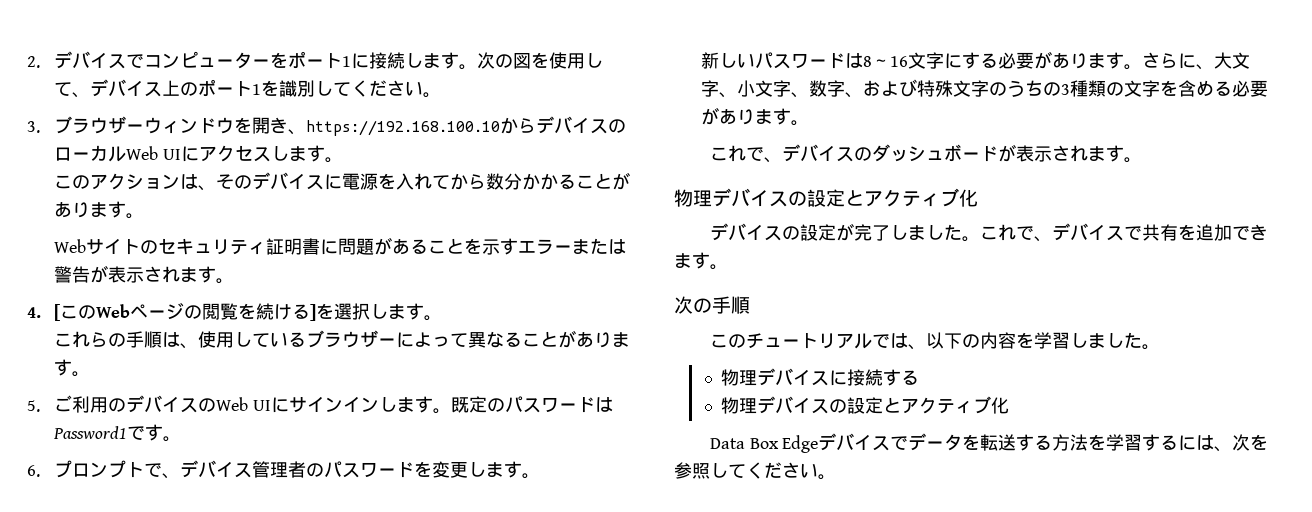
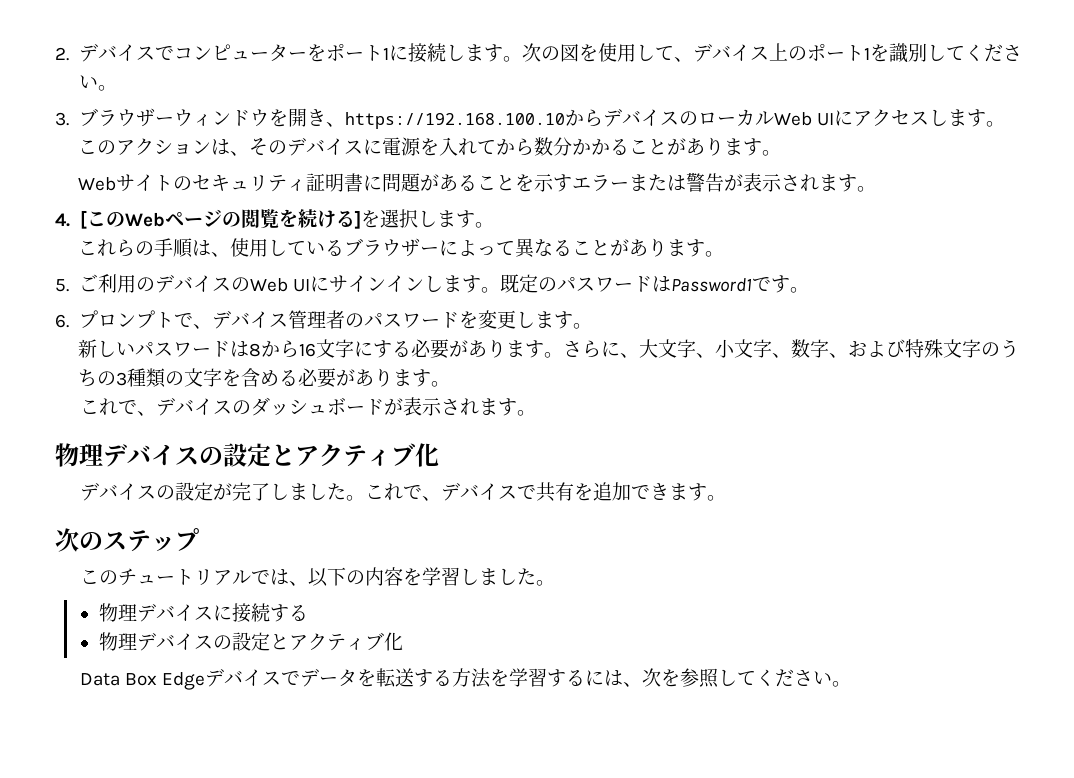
- 新しいパスワードは8～16文字にする必要があります。
+ 新しいパスワードは8から16文字にする必要があります。
- 次の手順
+ 次のステップ

